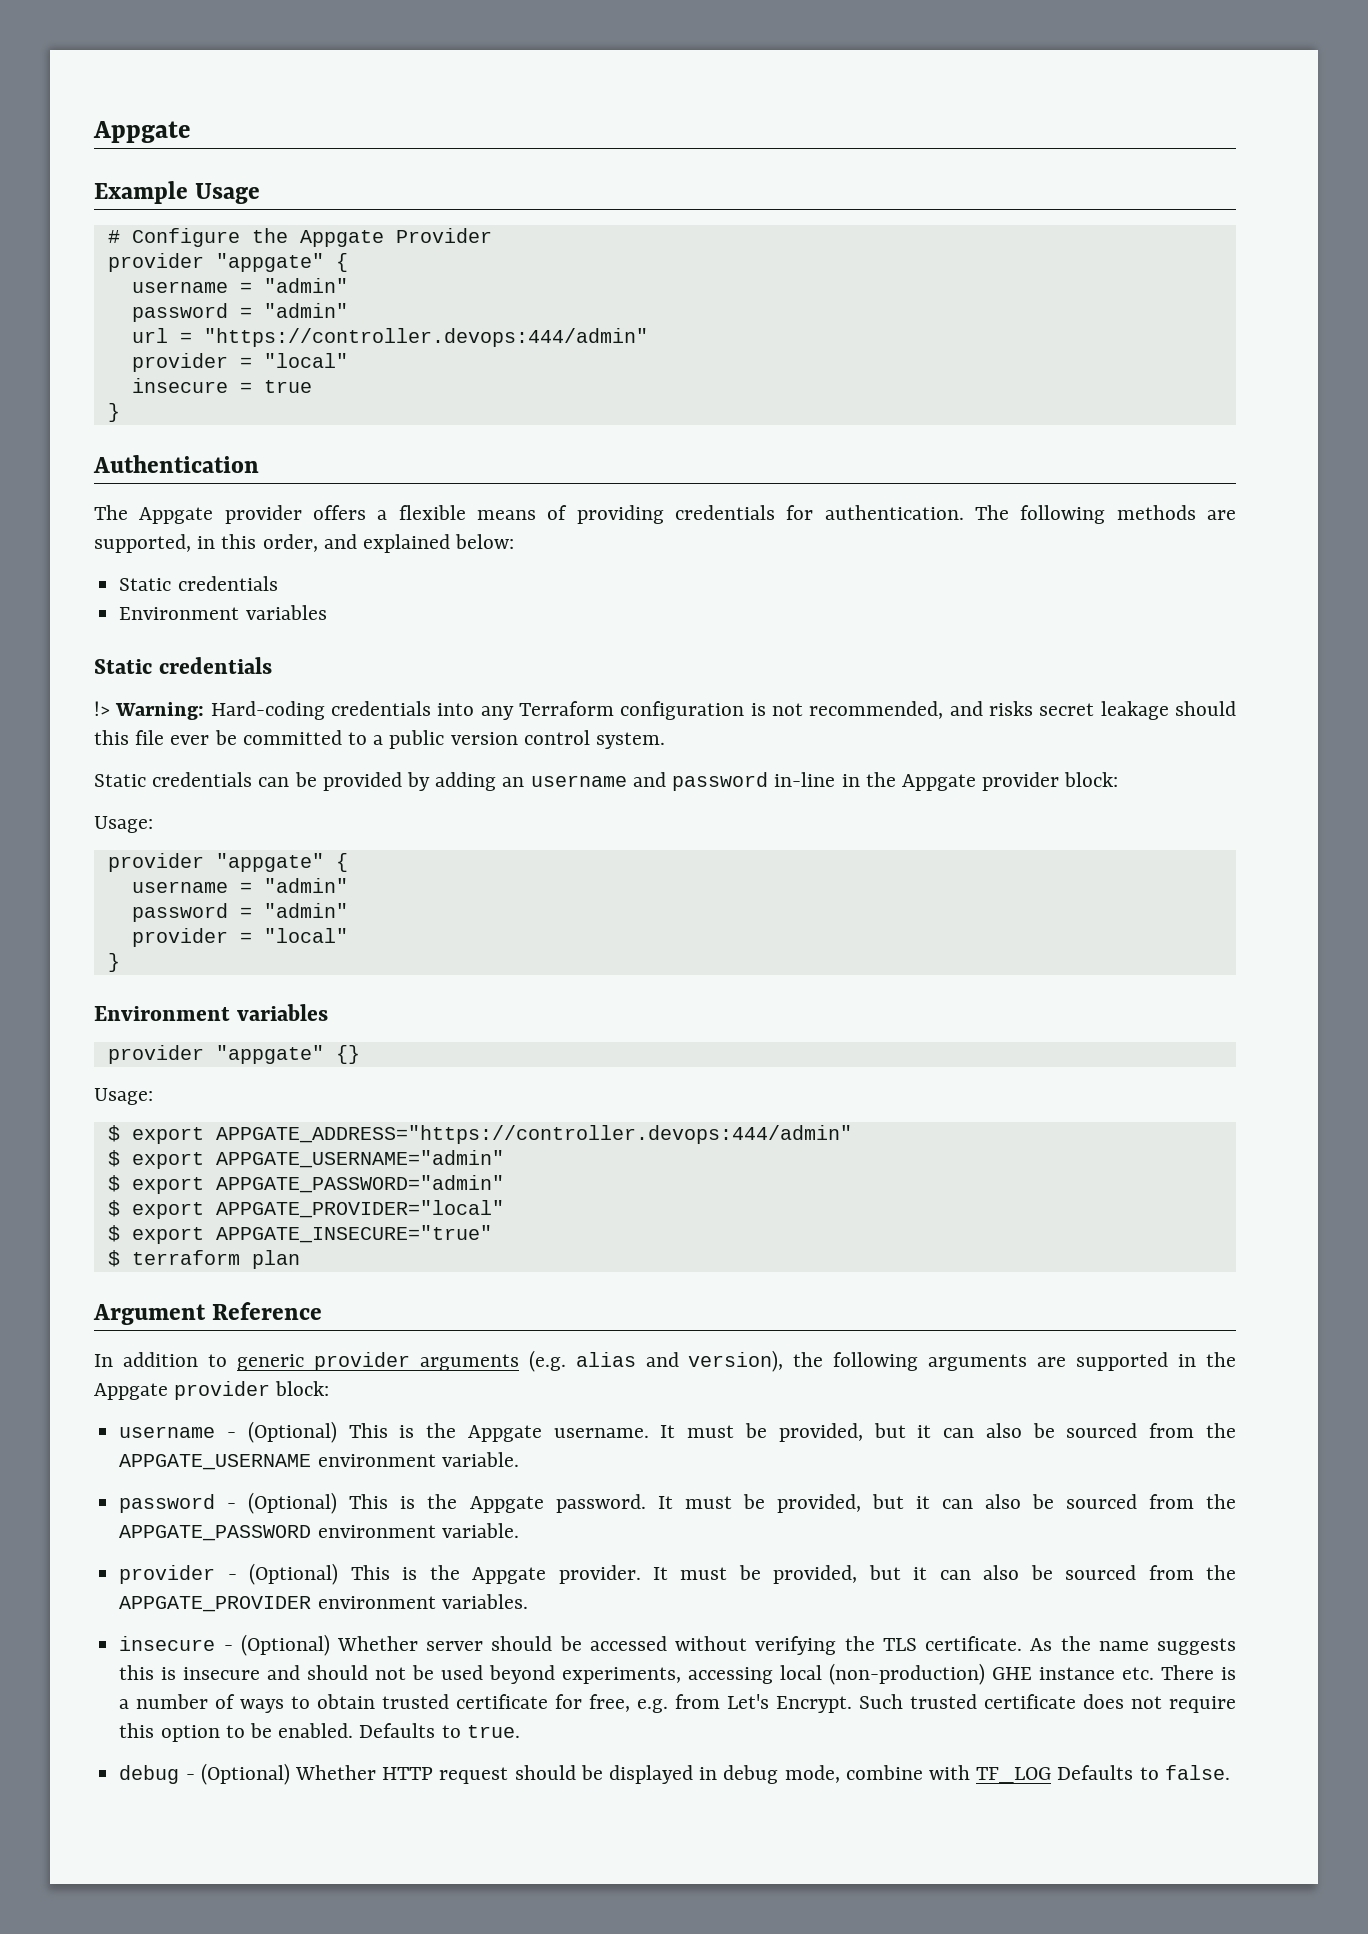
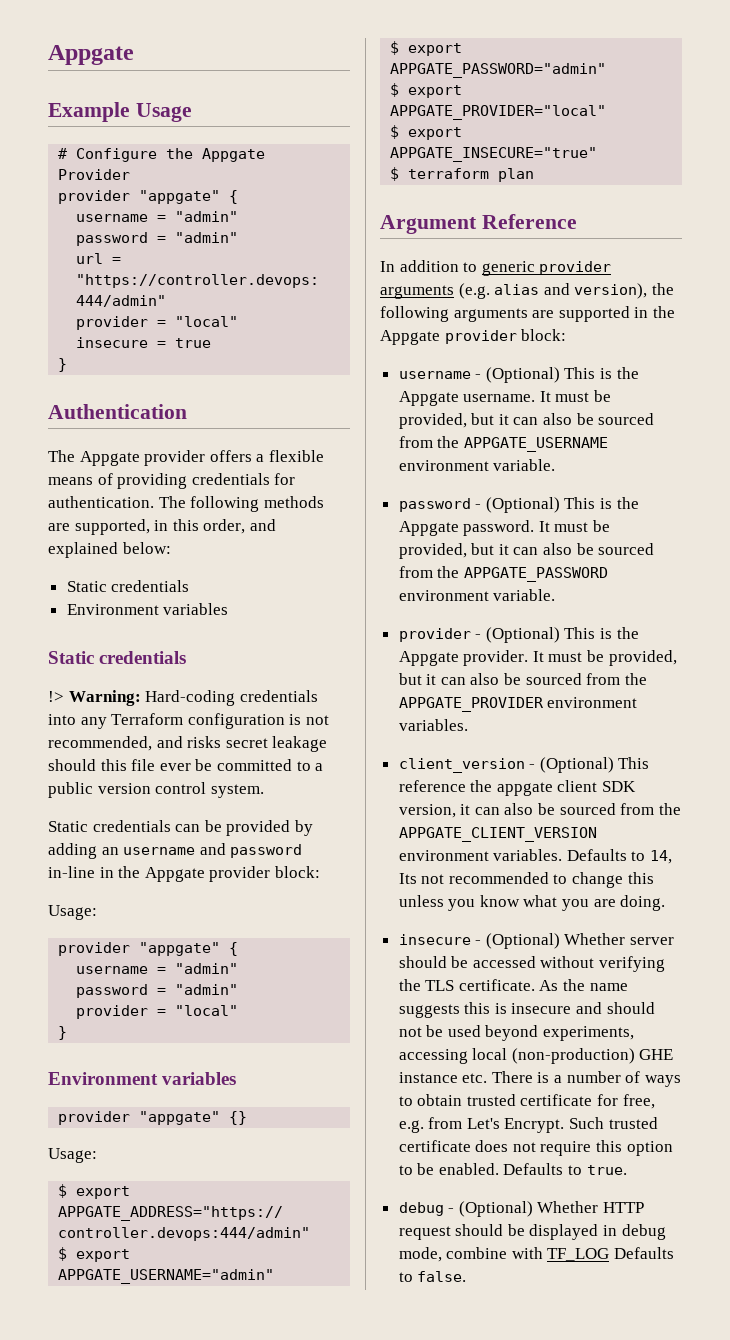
+ client_version - (Optional) This reference the appgate client SDK version, it can also be sourced from the APPGATE_CLIENT_VERSION environment variables. Defaults to 14, Its not recommended to change this unless you know what you are doing.

